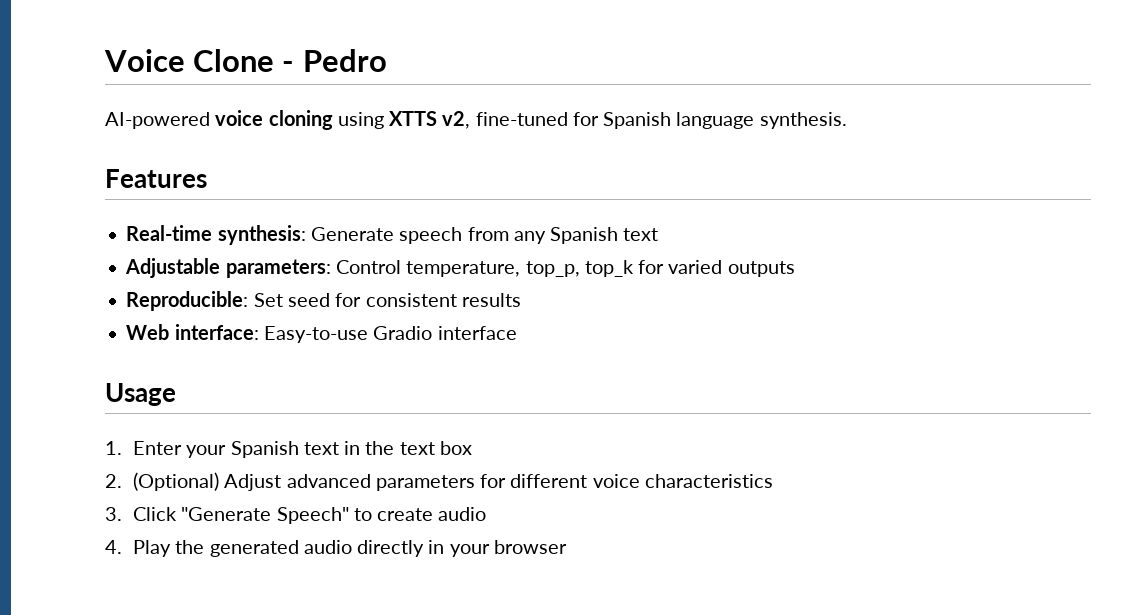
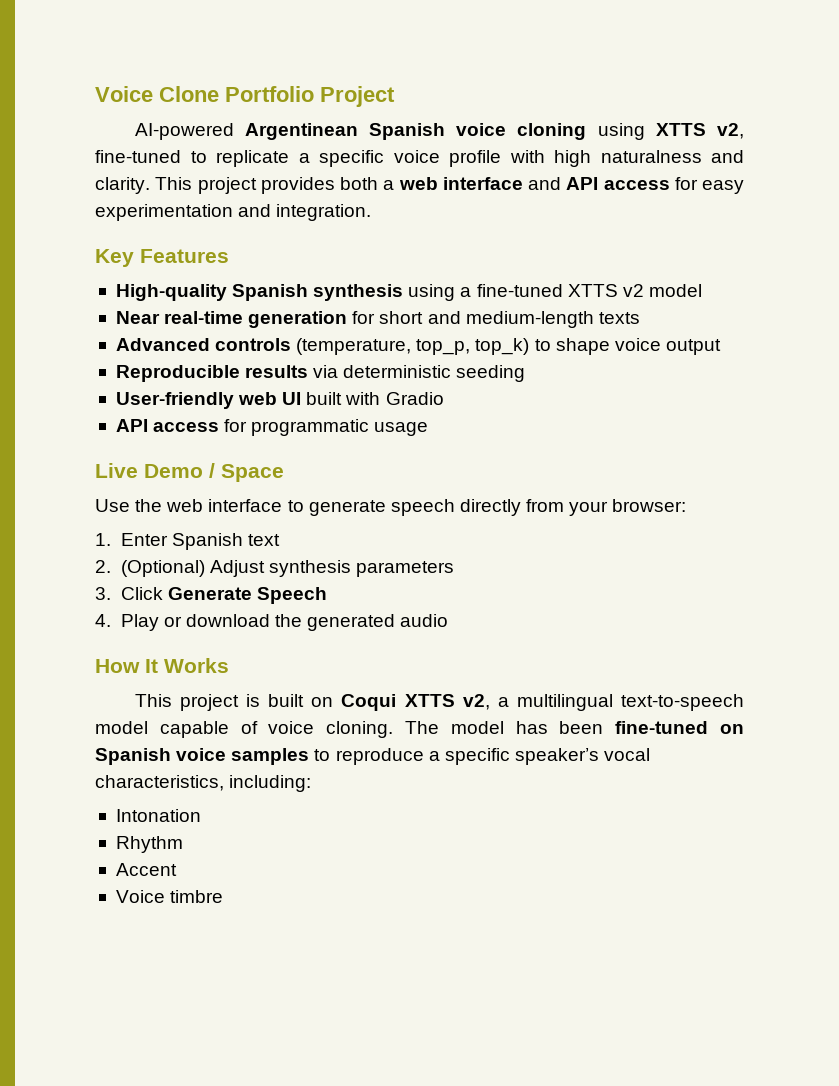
- Voice Clone - Pedro
+ Voice Clone Portfolio Project
- AI-powered voice cloning using XTTS v2, fine-tuned for Spanish language synthesis.
- Features
- Real-time synthesis: Generate speech from any Spanish text
- Adjustable parameters: Control temperature, top_p, top_k for varied outputs
- Reproducible: Set seed for consistent results
- Web interface: Easy-to-use Gradio interface
- Usage
+ AI-powered Argentinean Spanish voice cloning using XTTS v2, fine-tuned to replicate a specific voice profile with high naturalness and clarity. This project provides both a web interface and API access for easy experimentation and integration.
+ Key Features
+ High‑quality Spanish synthesis using a fine‑tuned XTTS v2 model
+ Near real-time generation for short and medium-length texts
+ Advanced controls (temperature, top_p, top_k) to shape voice output
+ Reproducible results via deterministic seeding
+ User-friendly web UI built with Gradio
+ API access for programmatic usage
+ Live Demo / Space
+ Use the web interface to generate speech directly from your browser:
- 1. Enter your Spanish text in the text box
+ 1. Enter Spanish text
- 2. (Optional) Adjust advanced parameters for different voice characteristics
- 3. Click "Generate Speech" to create audio
+ 2. (Optional) Adjust synthesis parameters
+ 3. Click Generate Speech
- 4. Play the generated audio directly in your browser
+ 4. Play or download the generated audio
+ How It Works
+ This project is built on Coqui XTTS v2, a multilingual text-to-speech model capable of voice cloning. The model has been fine-tuned on Spanish voice samples to reproduce a specific speaker’s vocal characteristics, including:
+ Intonation
+ Rhythm
+ Accent
+ Voice timbre

